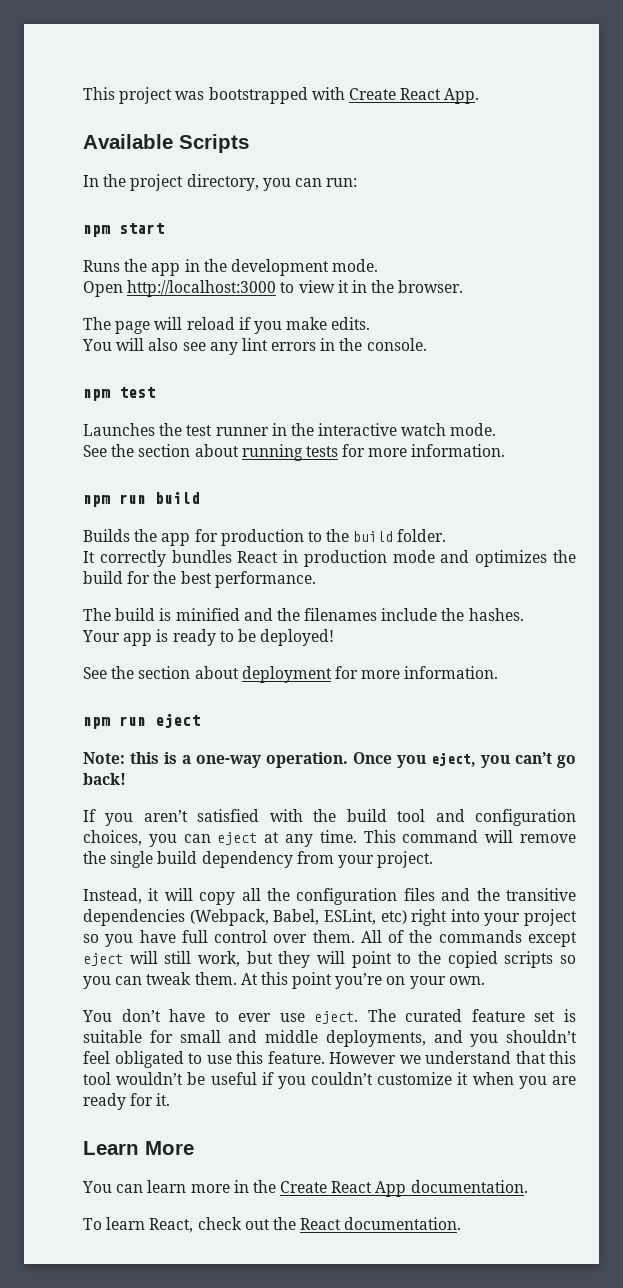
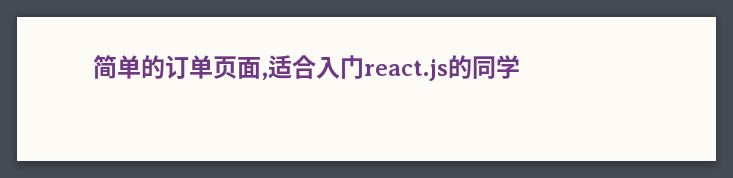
- This project was bootstrapped with Create React App.
- Available Scripts
- In the project directory, you can run:
- npm start
- Runs the app in the development mode.
- Open http://localhost:3000 to view it in the browser.
- The page will reload if you make edits.
- You will also see any lint errors in the console.
- npm test
- Launches the test runner in the interactive watch mode.
- See the section about running tests for more information.
- npm run build
- Builds the app for production to the build folder.
- It correctly bundles React in production mode and optimizes the build for the best performance.
- The build is minified and the filenames include the hashes.
- Your app is ready to be deployed!
- See the section about deployment for more information.
- npm run eject
- Note: this is a one-way operation. Once you eject, you can’t go back!
- If you aren’t satisfied with the build tool and configuration choices, you can eject at any time. This command will remove the single build dependency from your project.
- Instead, it will copy all the configuration files and the transitive dependencies (Webpack, Babel, ESLint, etc) right into your project so you have full control over them. All of the commands except eject will still work, but they will point to the copied scripts so you can tweak them. At this point you’re on your own.
- You don’t have to ever use eject. The curated feature set is suitable for small and middle deployments, and you shouldn’t feel obligated to use this feature. However we understand that this tool wouldn’t be useful if you couldn’t customize it when you are ready for it.
- Learn More
- You can learn more in the Create React App documentation.
- To learn React, check out the React documentation.
+ 简单的订单页面,适合入门react.js的同学

